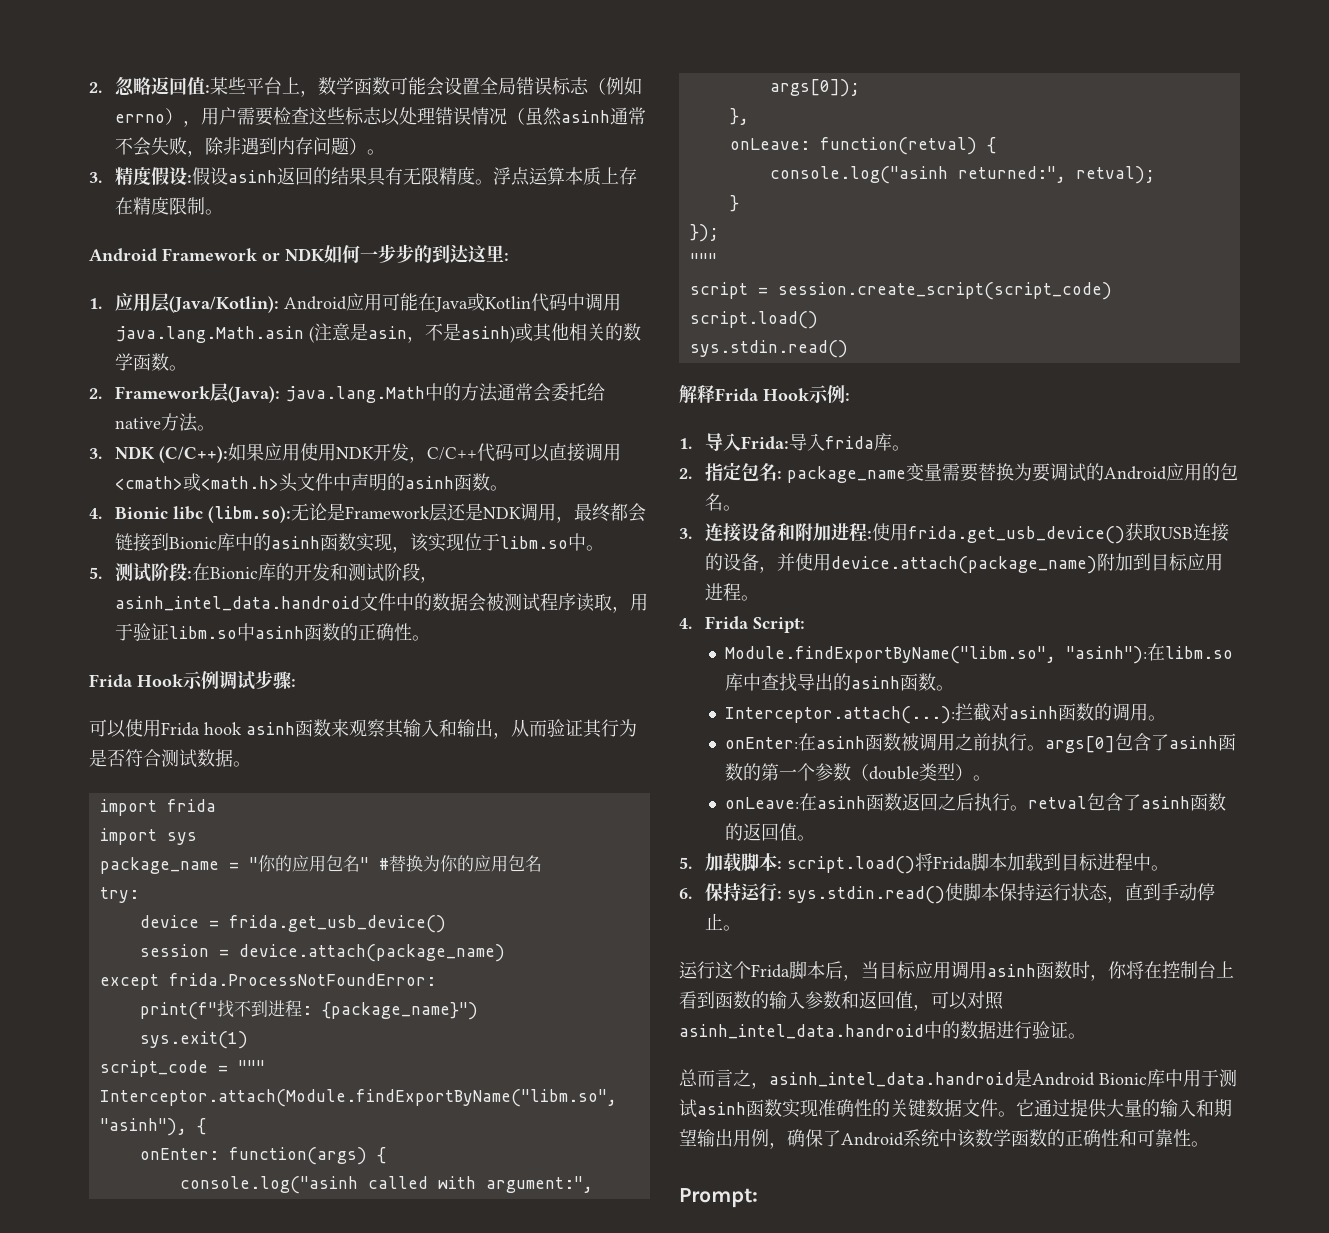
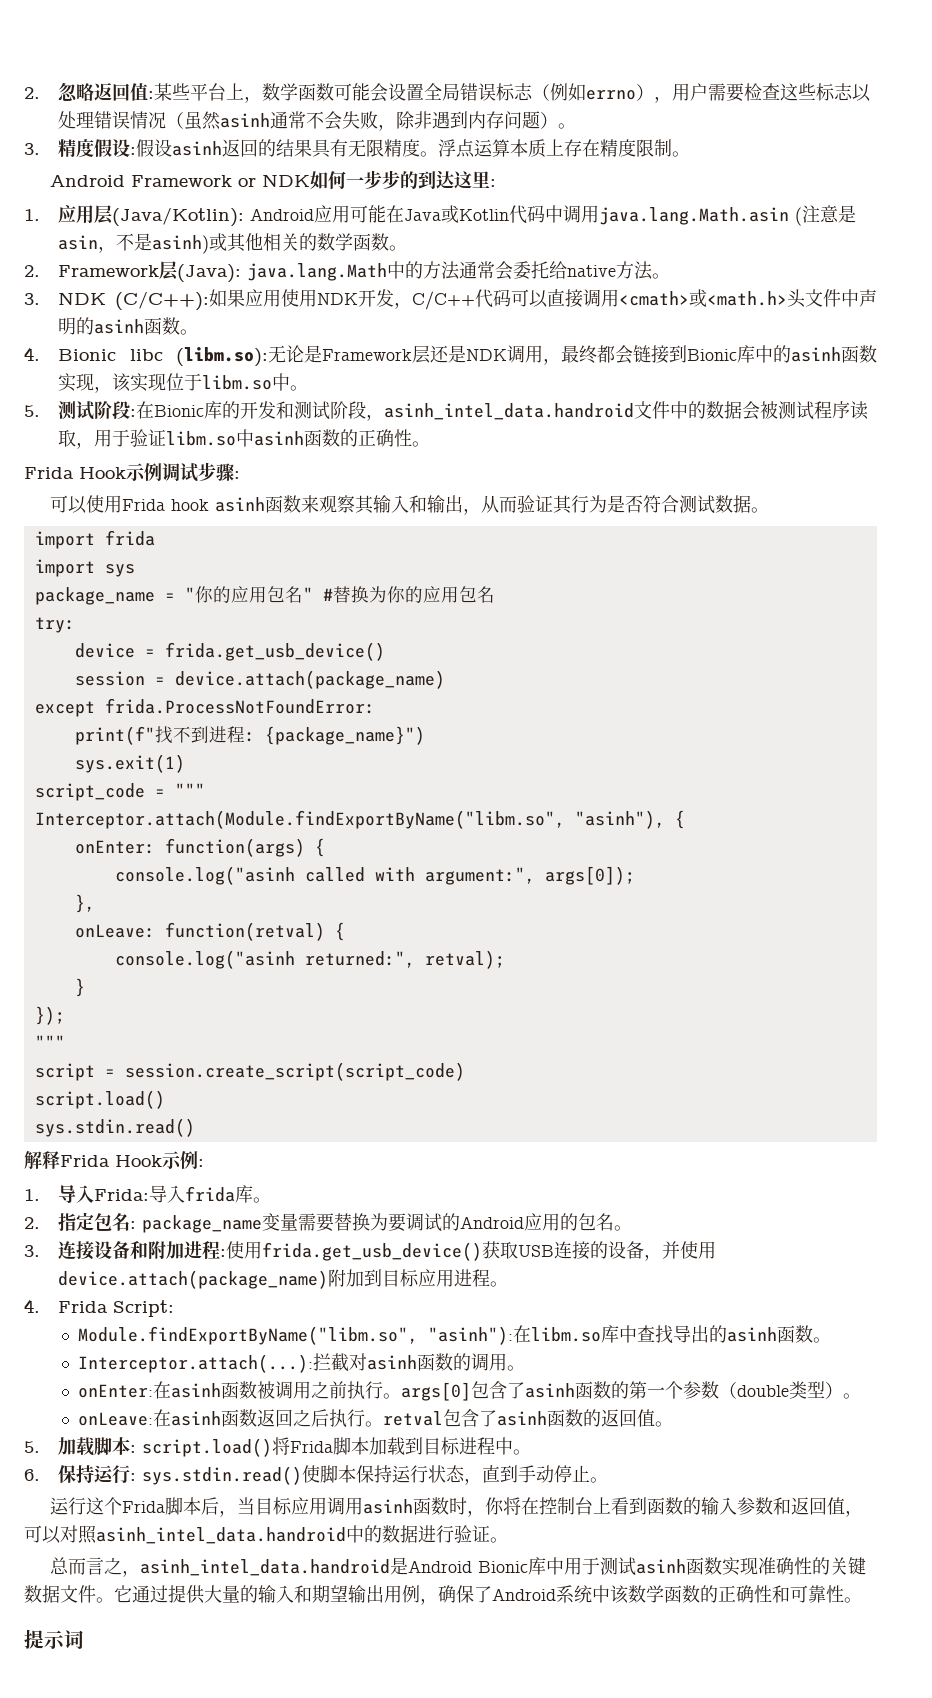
- Prompt:
+ 提示词

